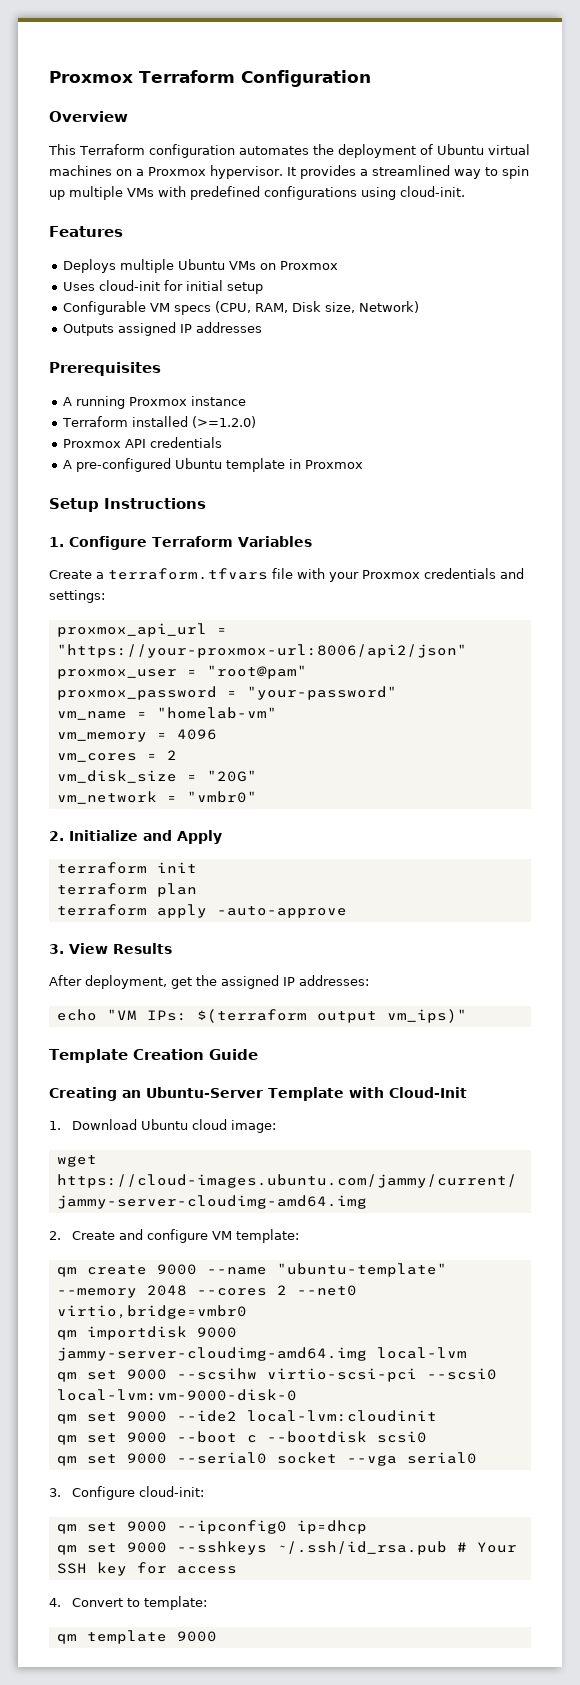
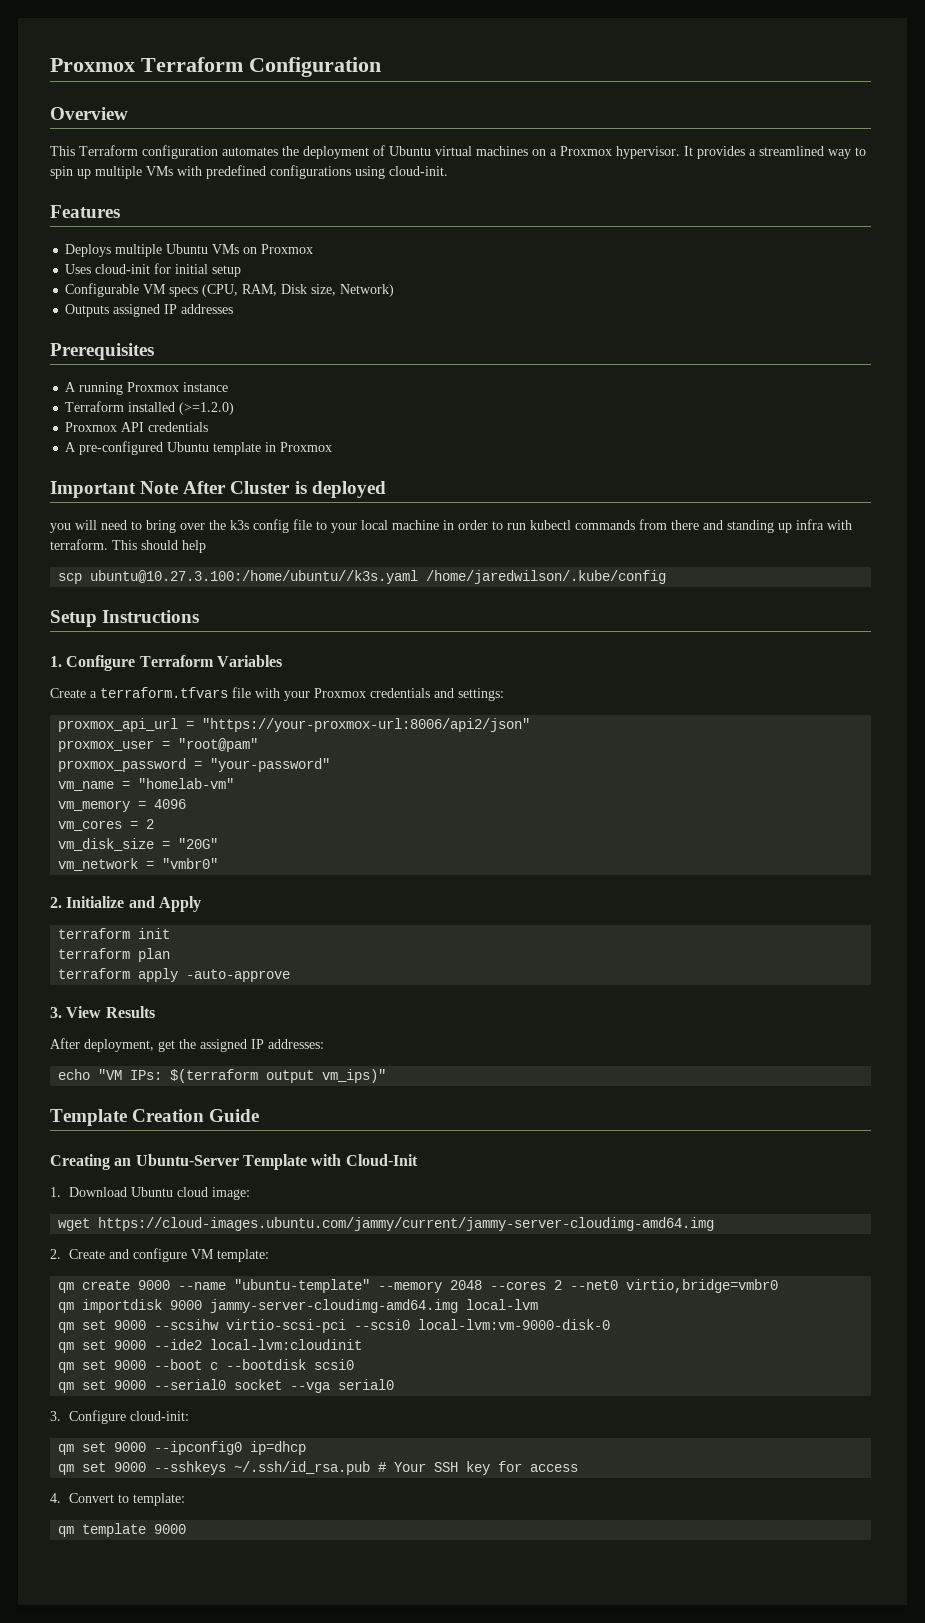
+ Important Note After Cluster is deployed
+ you will need to bring over the k3s config file to your local machine in order to run kubectl commands from there and standing up infra with terraform. This should help
+ scp ubuntu@10.27.3.100:/home/ubuntu//k3s.yaml /home/jaredwilson/.kube/config

